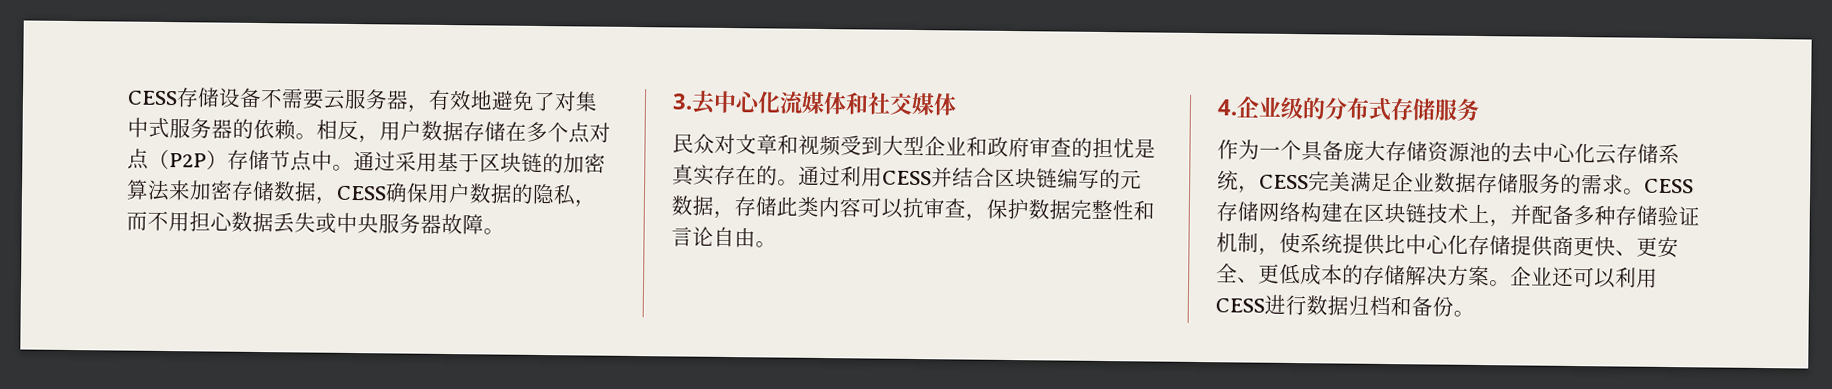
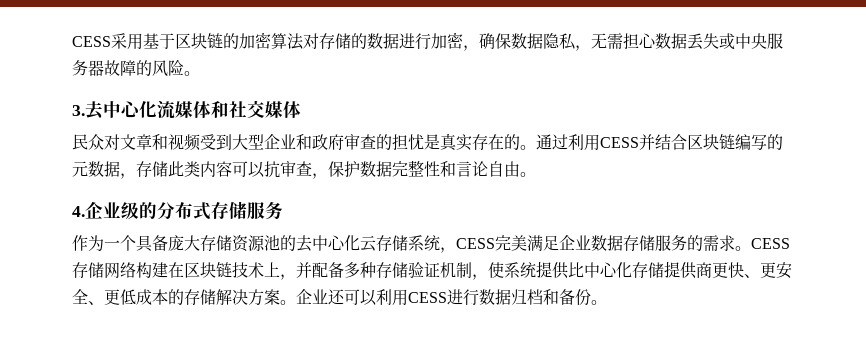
- CESS存储设备不需要云服务器，有效地避免了对集中式服务器的依赖。相反，用户数据存储在多个点对点（P2P）存储节点中。通过采用基于区块链的加密算法来加密存储数据，CESS确保用户数据的隐私，而不用担心数据丢失或中央服务器故障。
+ CESS采用基于区块链的加密算法对存储的数据进行加密，确保数据隐私，无需担心数据丢失或中央服务器故障的风险。

